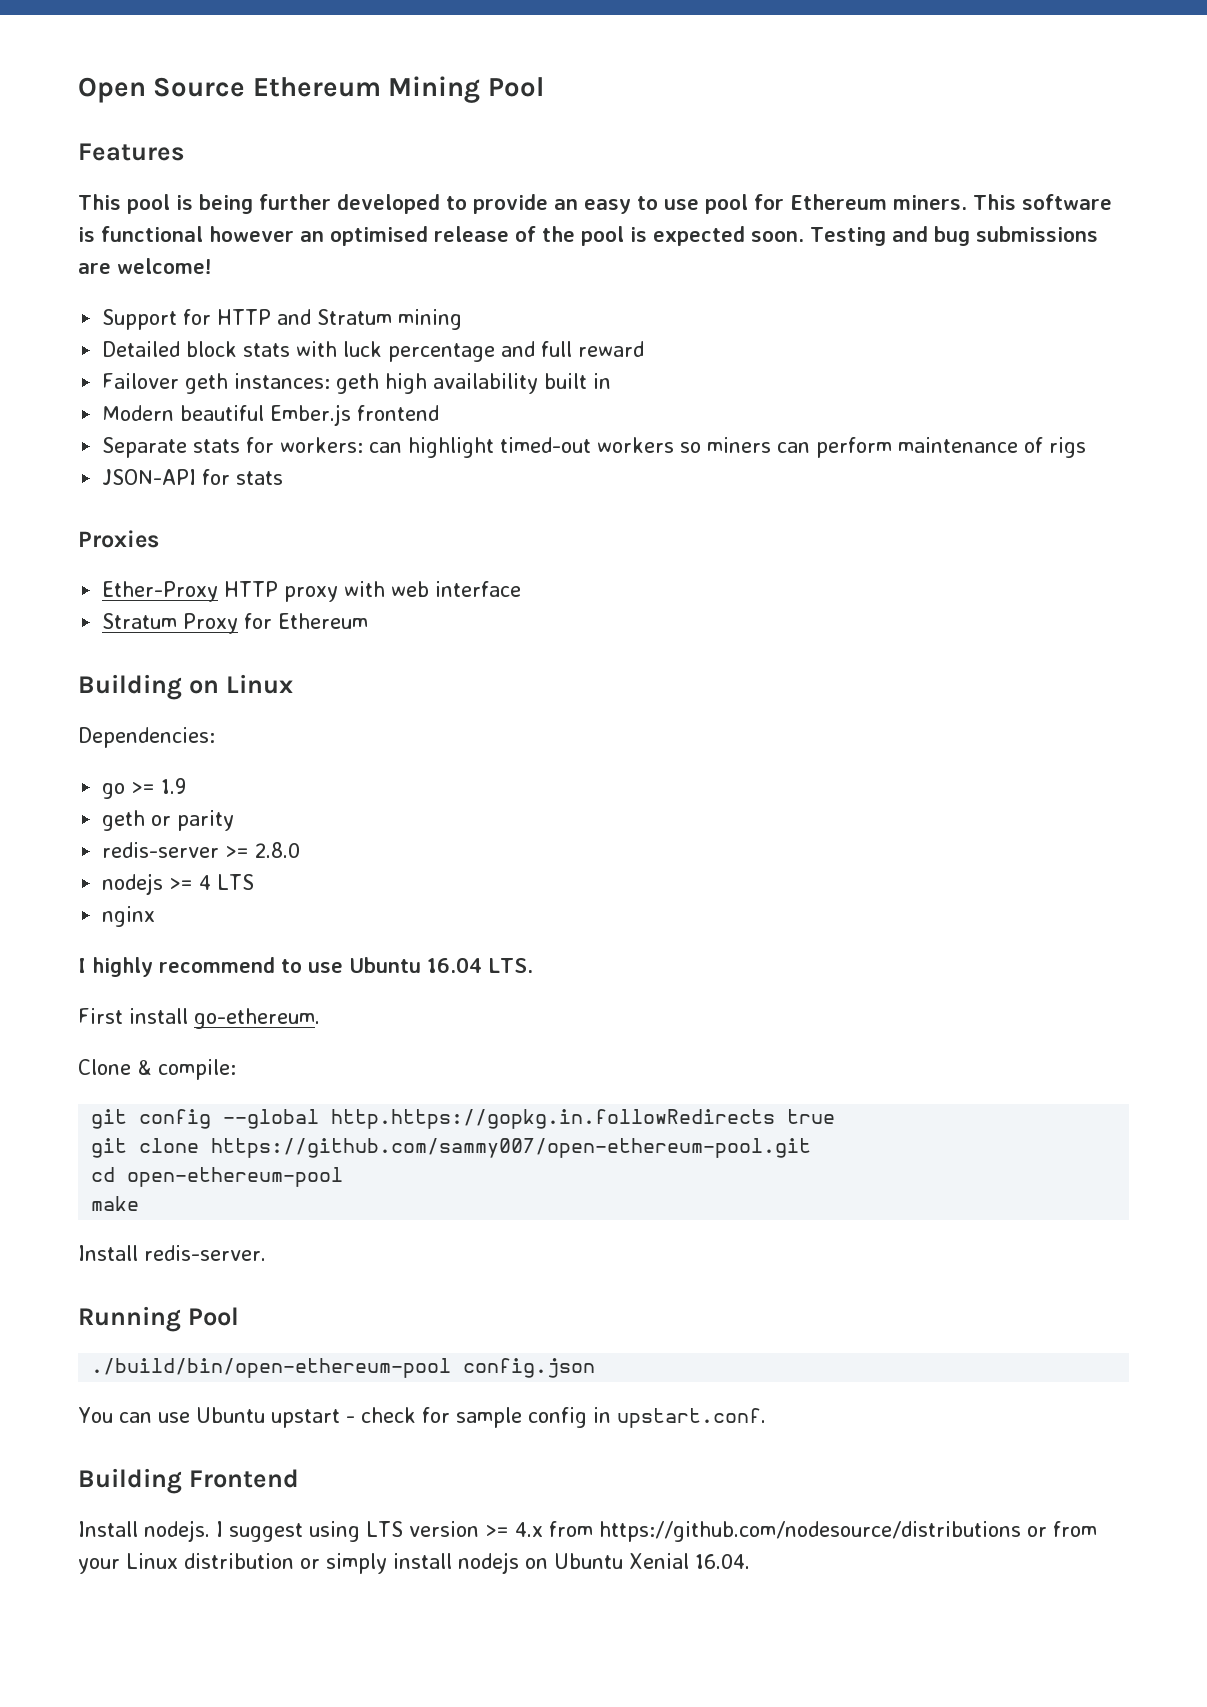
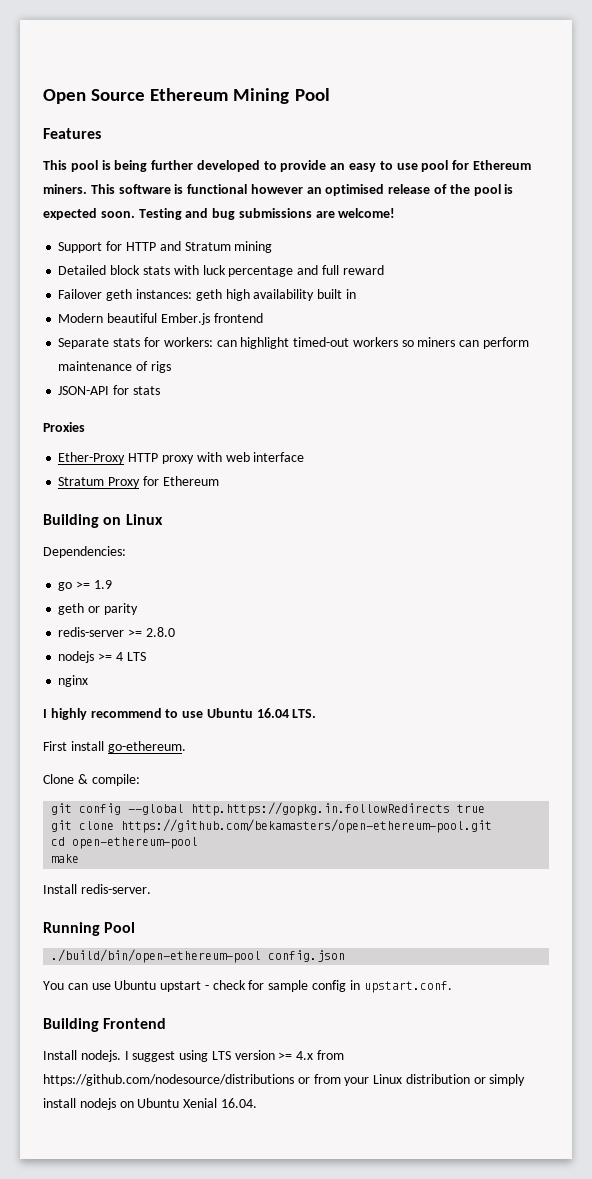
- git clone https://github.com/sammy007/open-ethereum-pool.git
+ git clone https://github.com/bekamasters/open-ethereum-pool.git

